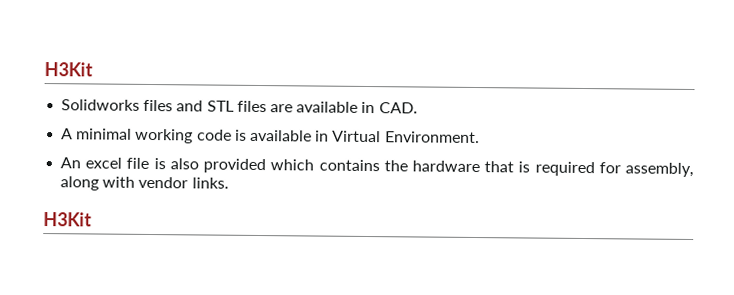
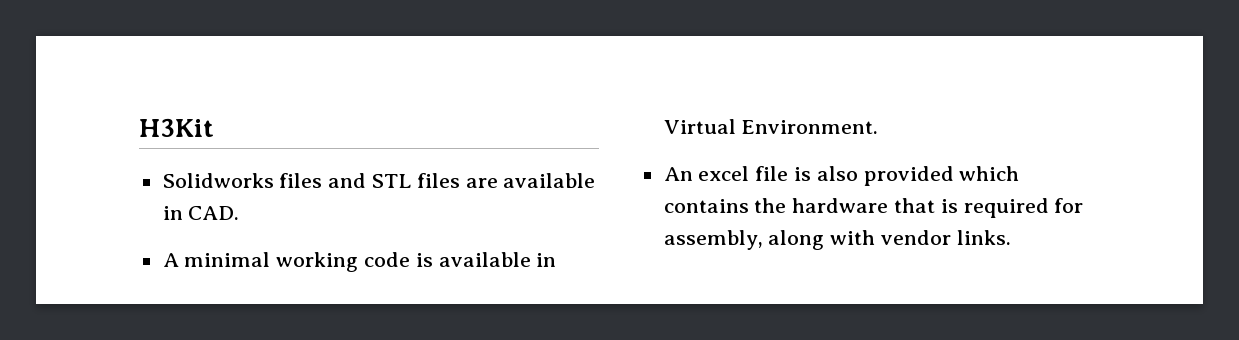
  An excel file is also provided which contains the hardware that is required for assembly, along with vendor links.
- H3Kit

